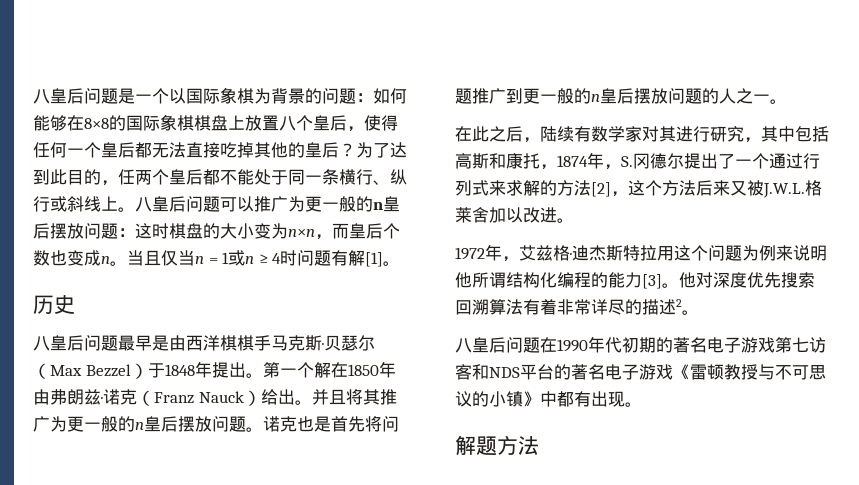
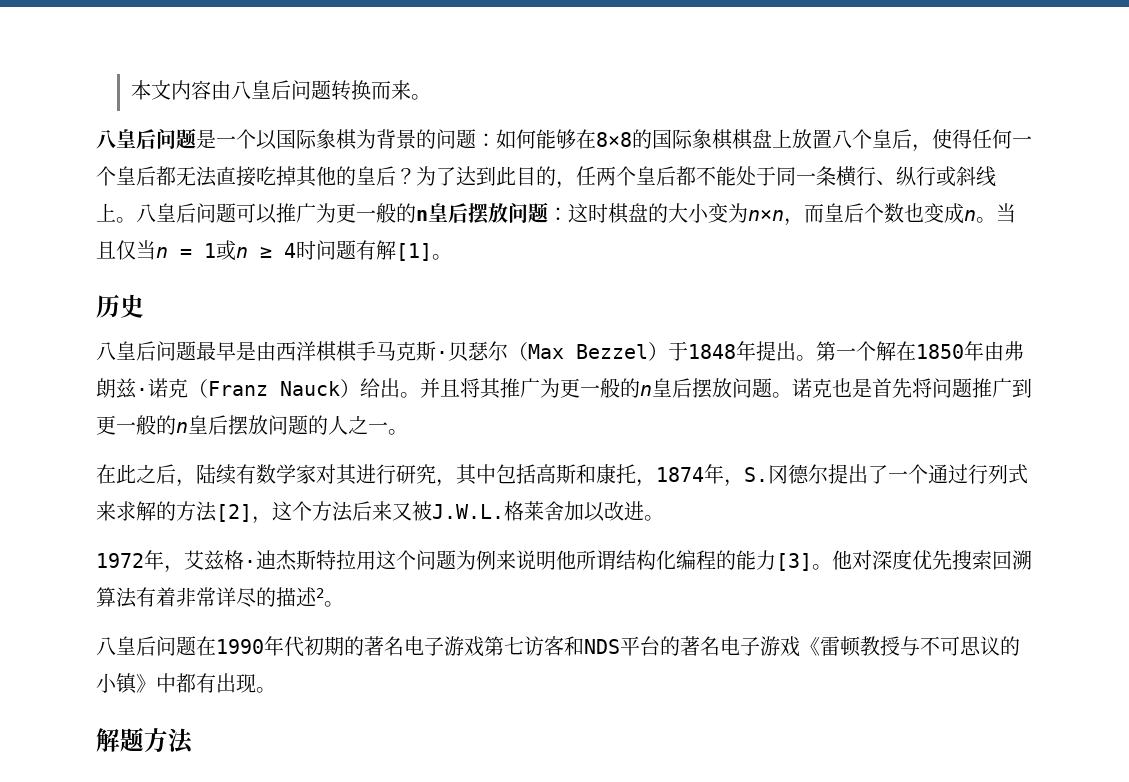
+ 本文内容由八皇后问题转换而来。

